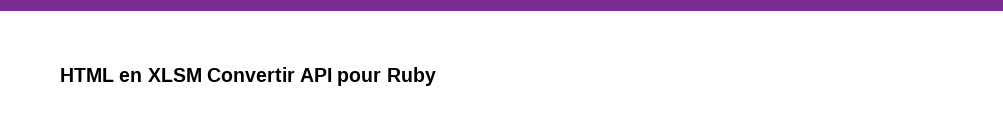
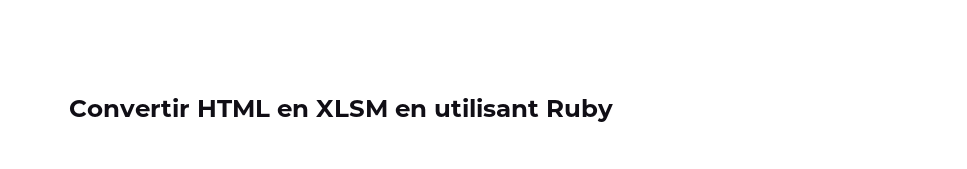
- HTML en XLSM Convertir API pour Ruby
+ Convertir HTML en XLSM en utilisant Ruby

